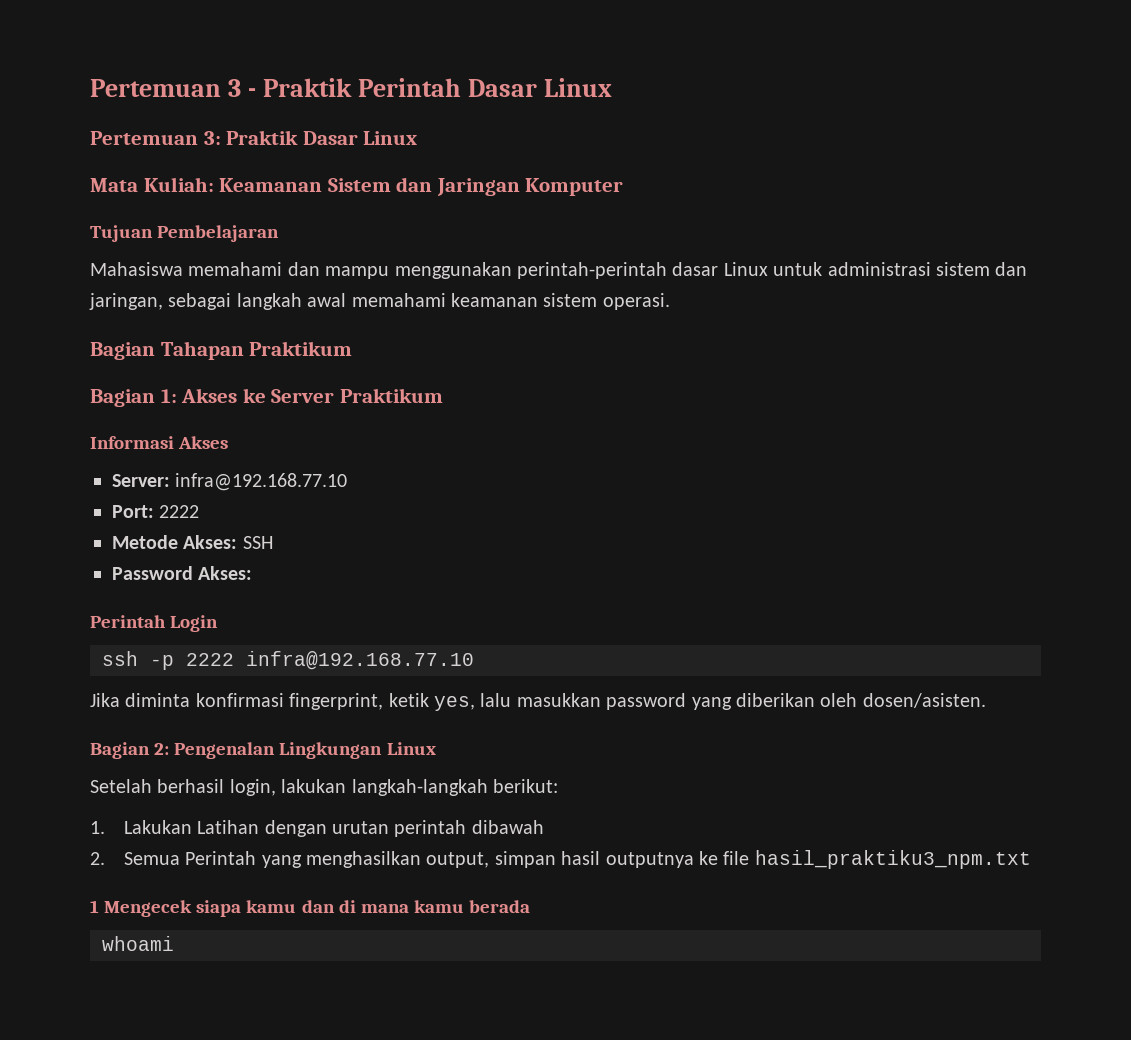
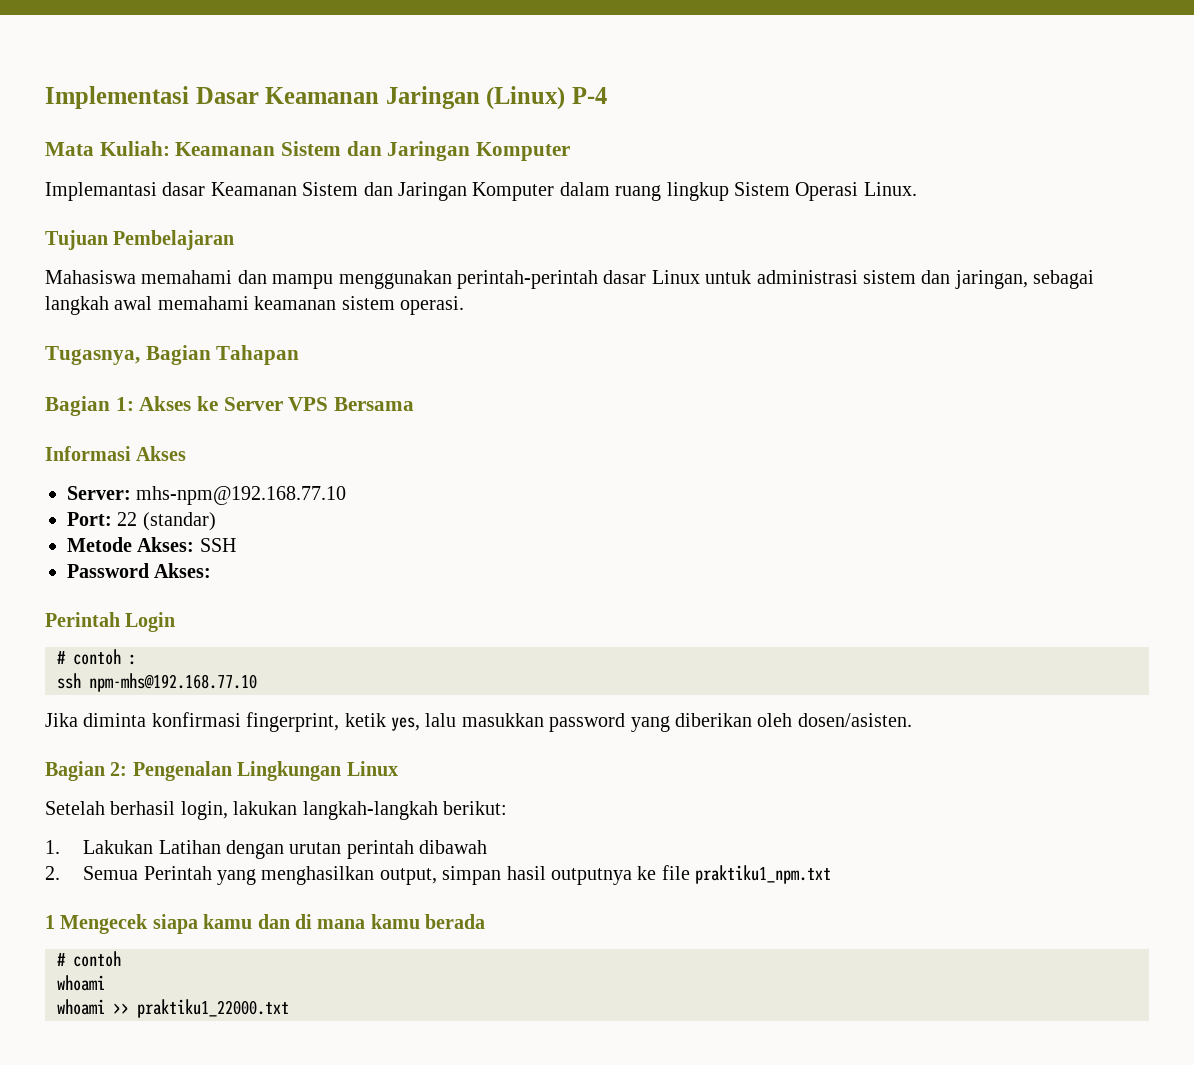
- Pertemuan 3 - Praktik Perintah Dasar Linux
- Pertemuan 3: Praktik Dasar Linux
+ Implementasi Dasar Keamanan Jaringan (Linux) P-4
+ Implemantasi dasar Keamanan Sistem dan Jaringan Komputer dalam ruang lingkup Sistem Operasi Linux.
- Bagian Tahapan Praktikum
+ Tugasnya, Bagian Tahapan
- Bagian 1: Akses ke Server Praktikum
+ Bagian 1: Akses ke Server VPS Bersama
- Server: infra@192.168.77.10
+ Server: mhs-npm@192.168.77.10
- Port: 2222
+ Port: 22 (standar)
- ssh -p 2222 infra@192.168.77.10
+ # contoh :
+ ssh npm-mhs@192.168.77.10
- 2. Semua Perintah yang menghasilkan output, simpan hasil outputnya ke file hasil_praktiku3_npm.txt
+ 2. Semua Perintah yang menghasilkan output, simpan hasil outputnya ke file praktiku1_npm.txt
  1 Mengecek siapa kamu dan di mana kamu berada
+ # contoh
  whoami
+ whoami >> praktiku1_22000.txt

